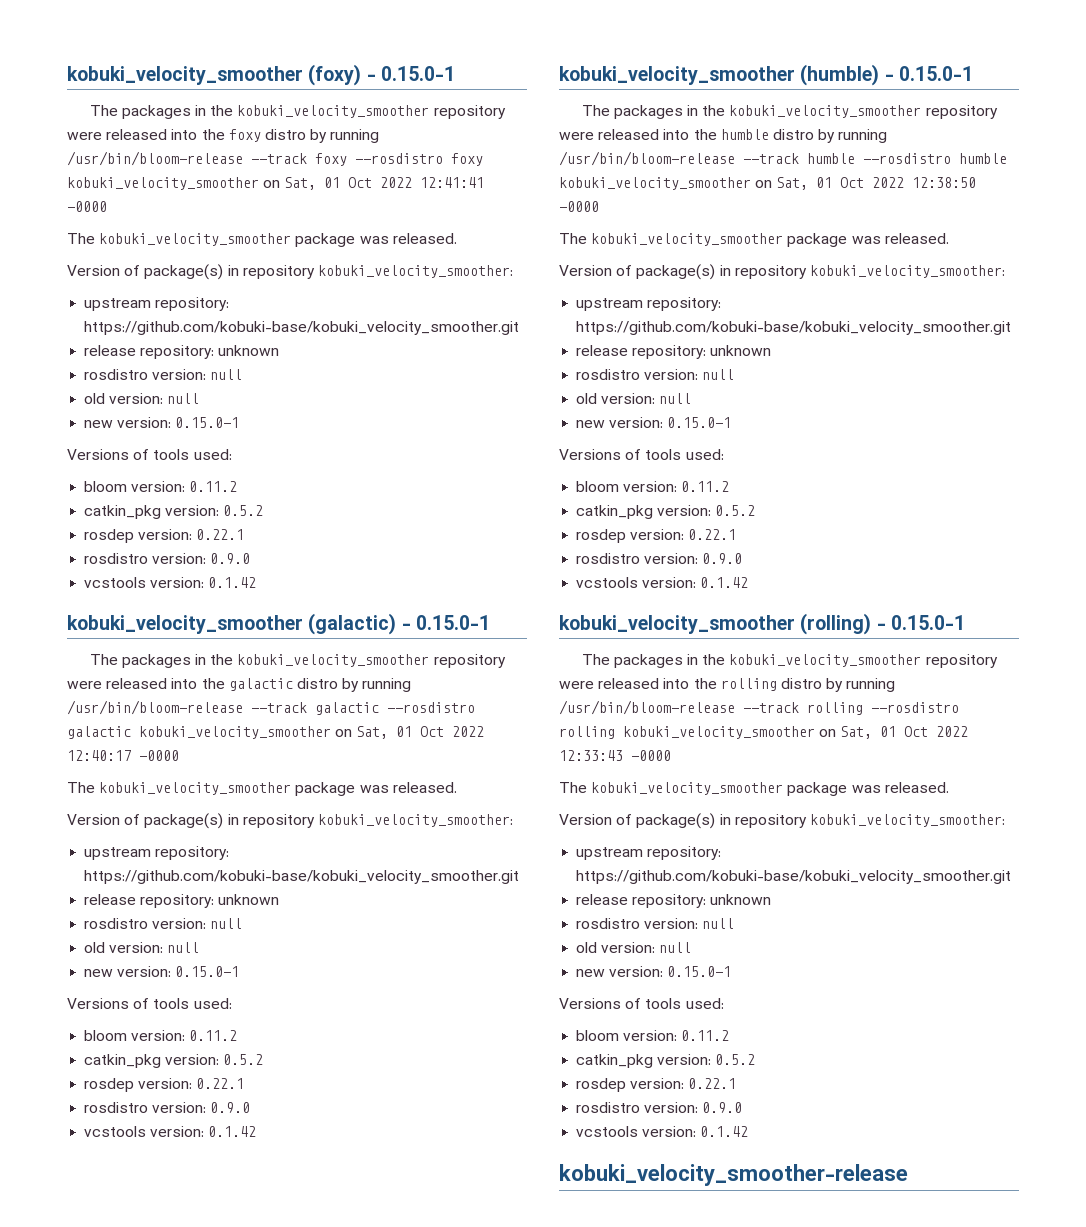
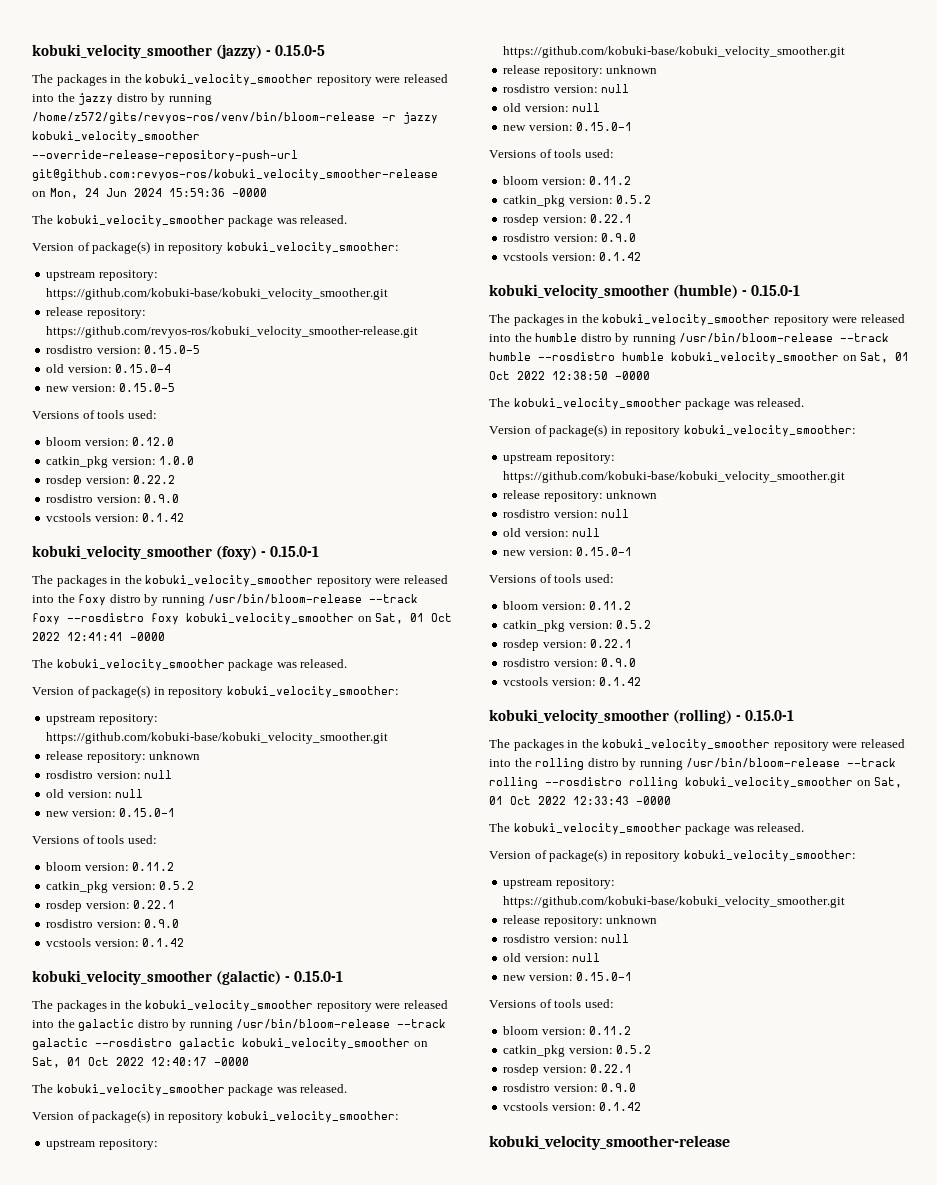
+ kobuki_velocity_smoother (jazzy) - 0.15.0-5
+ The packages in the kobuki_velocity_smoother repository were released into the jazzy distro by running /home/z572/gits/revyos-ros/venv/bin/bloom-release -r jazzy kobuki_velocity_smoother --override-release-repository-push-url git@github.com:revyos-ros/kobuki_velocity_smoother-release on Mon, 24 Jun 2024 15:59:36 -0000
+ The kobuki_velocity_smoother package was released.
+ Version of package(s) in repository kobuki_velocity_smoother:
+ upstream repository: https://github.com/kobuki-base/kobuki_velocity_smoother.git
+ release repository: https://github.com/revyos-ros/kobuki_velocity_smoother-release.git
+ rosdistro version: 0.15.0-5
+ old version: 0.15.0-4
+ new version: 0.15.0-5
+ Versions of tools used:
+ bloom version: 0.12.0
+ catkin_pkg version: 1.0.0
+ rosdep version: 0.22.2
+ rosdistro version: 0.9.0
+ vcstools version: 0.1.42

